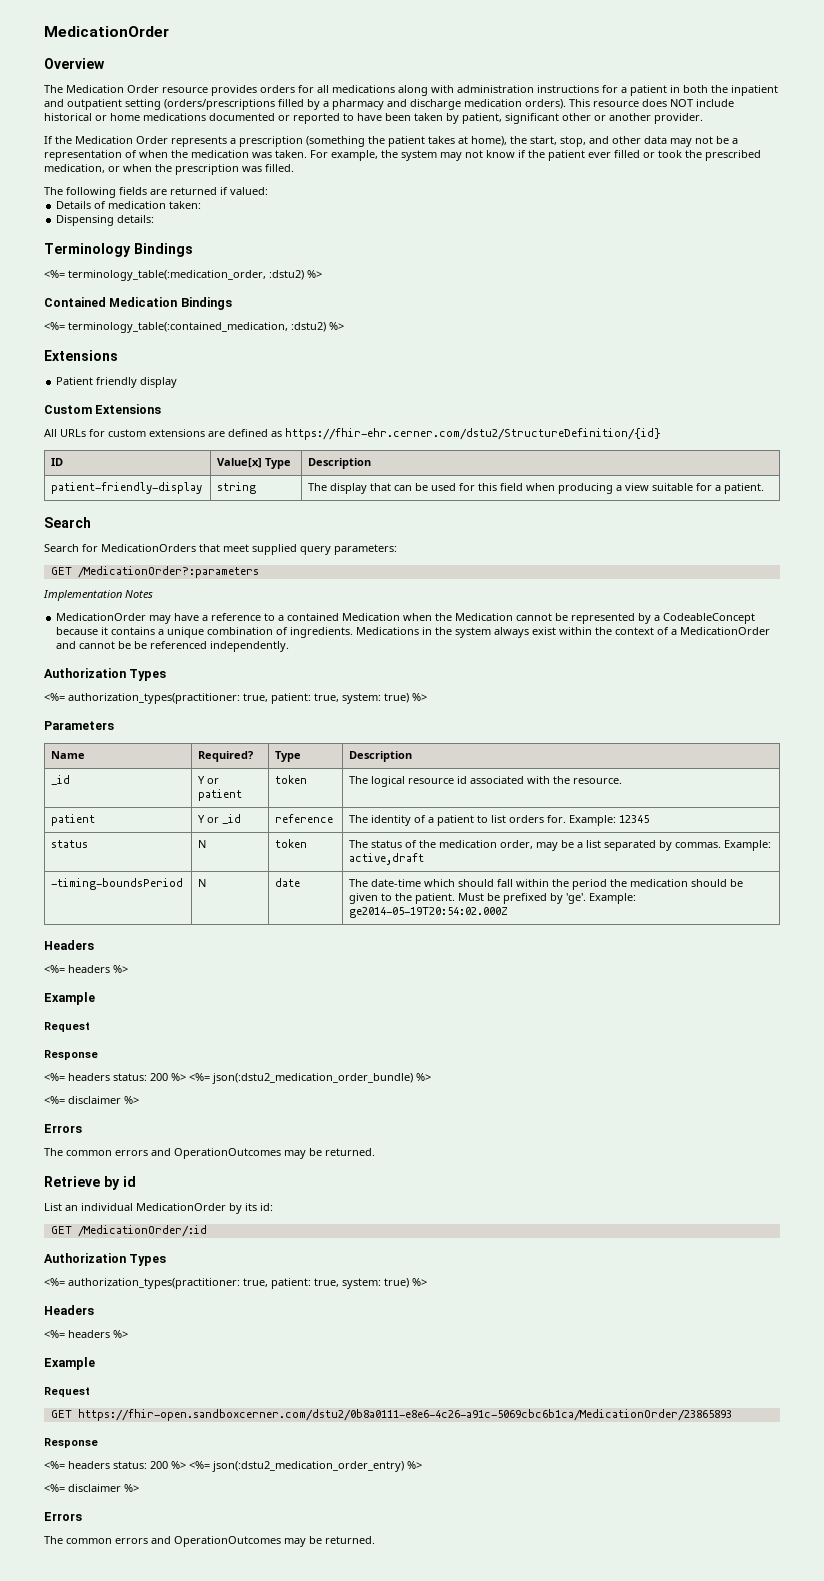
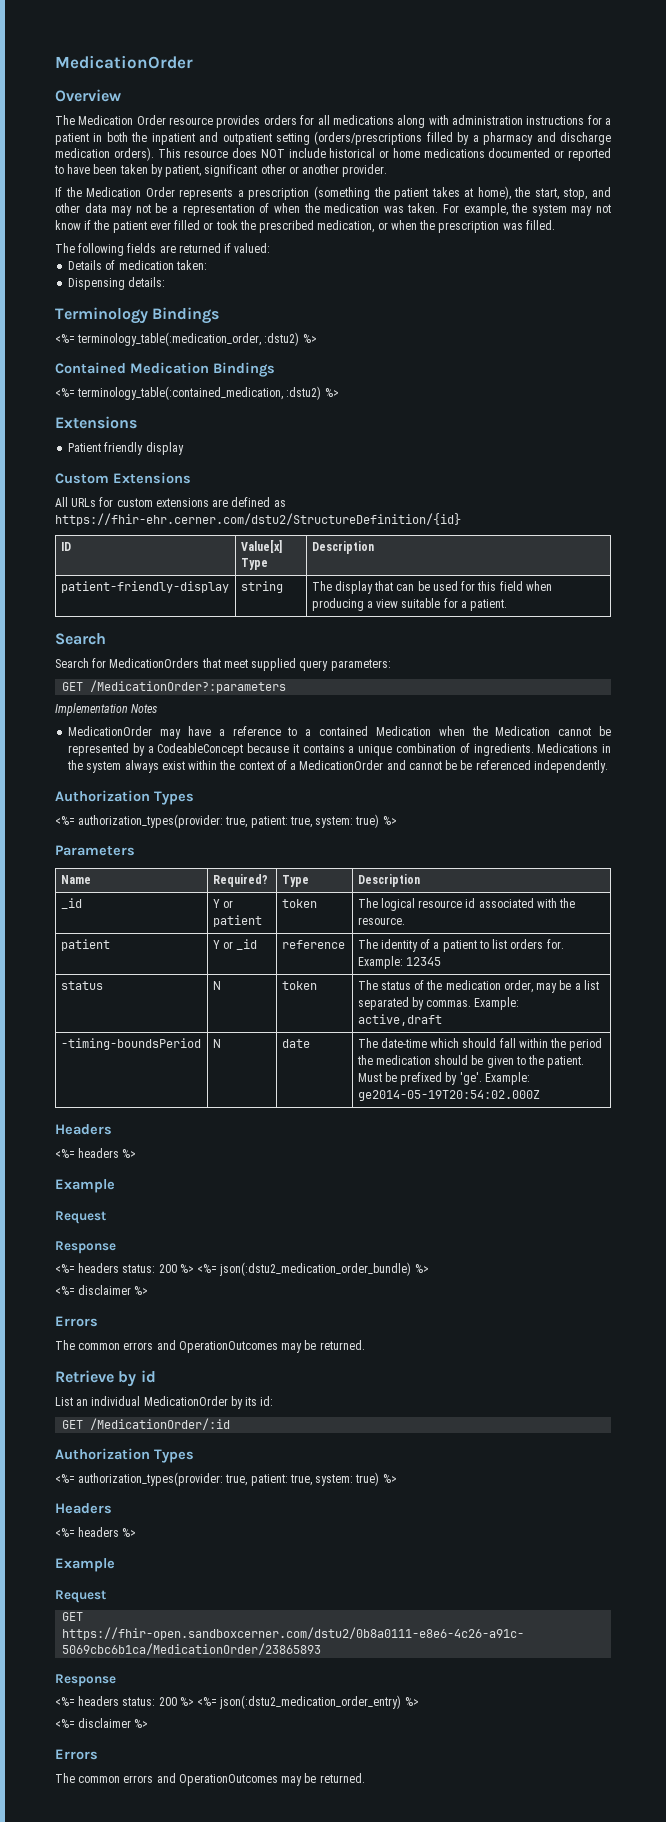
  Medications in the system always exist within the context of a MedicationOrder and cannot be be referenced independently.
  Authorization Types
- <%= authorization_types(practitioner: true, patient: true, system: true) %>
+ <%= authorization_types(provider: true, patient: true, system: true) %>
  GET /MedicationOrder/:id
  Authorization Types
- <%= authorization_types(practitioner: true, patient: true, system: true) %>
+ <%= authorization_types(provider: true, patient: true, system: true) %>

